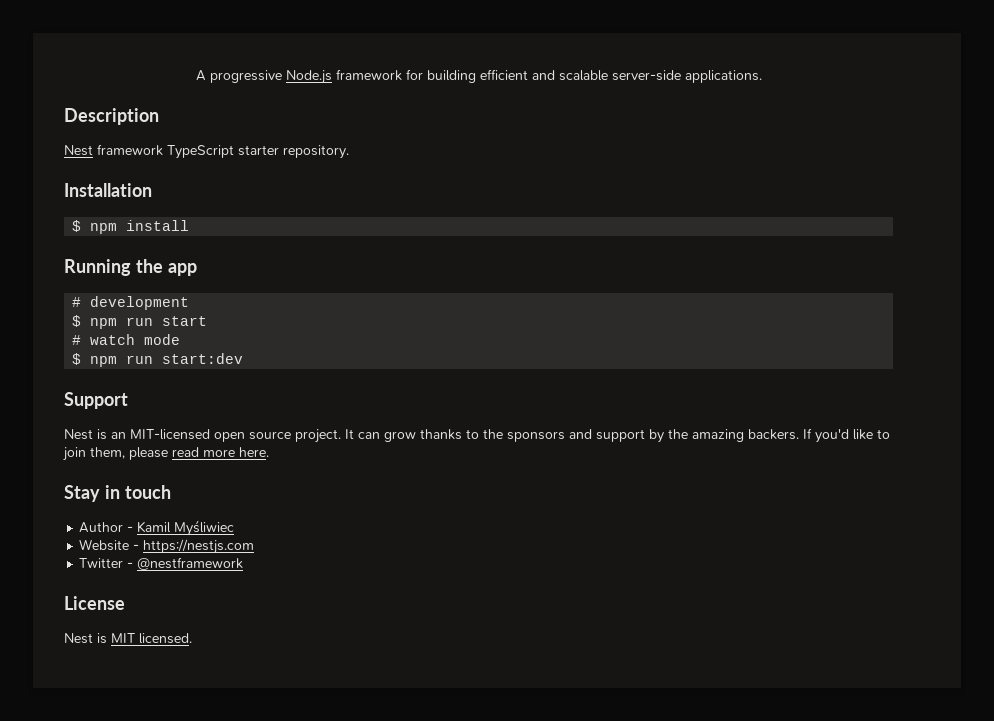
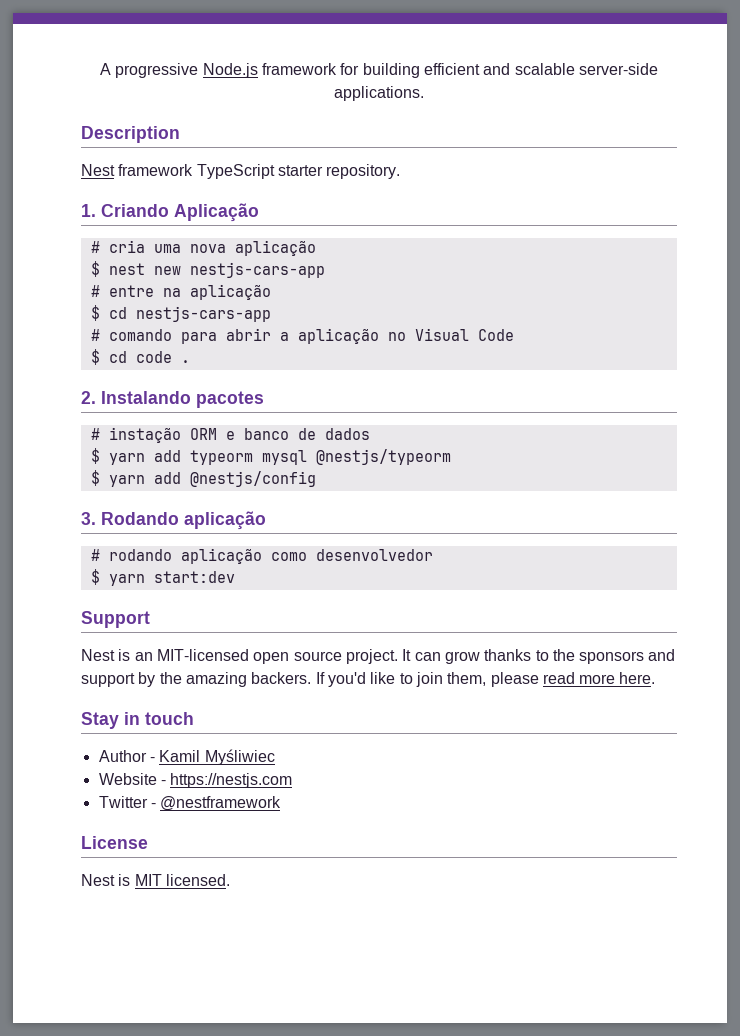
- Installation
- $ npm install
- Running the app
- # development
- $ npm run start
- # watch mode
- $ npm run start:dev
+ 1. Criando Aplicação
+ # cria uma nova aplicação
+ $ nest new nestjs-cars-app
+ # entre na aplicação
+ $ cd nestjs-cars-app
+ # comando para abrir a aplicação no Visual Code
+ $ cd code .
+ 2. Instalando pacotes
+ # instação ORM e banco de dados
+ $ yarn add typeorm mysql @nestjs/typeorm
+ $ yarn add @nestjs/config
+ 3. Rodando aplicação
+ # rodando aplicação como desenvolvedor
+ $ yarn start:dev

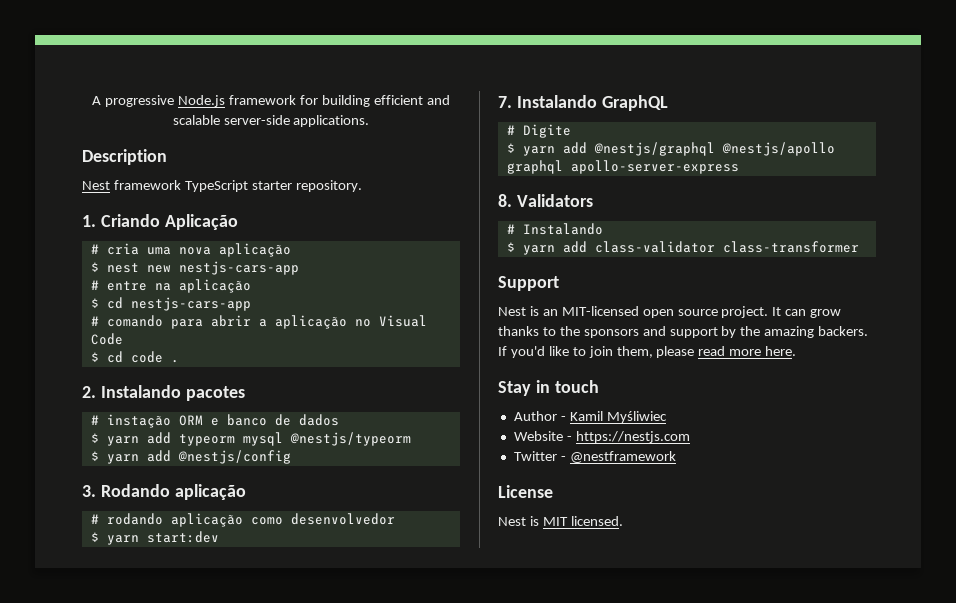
+ 7. Instalando GraphQL
+ # Digite
+ $ yarn add @nestjs/graphql @nestjs/apollo graphql apollo-server-express
+ 8. Validators
+ # Instalando
+ $ yarn add class-validator class-transformer

